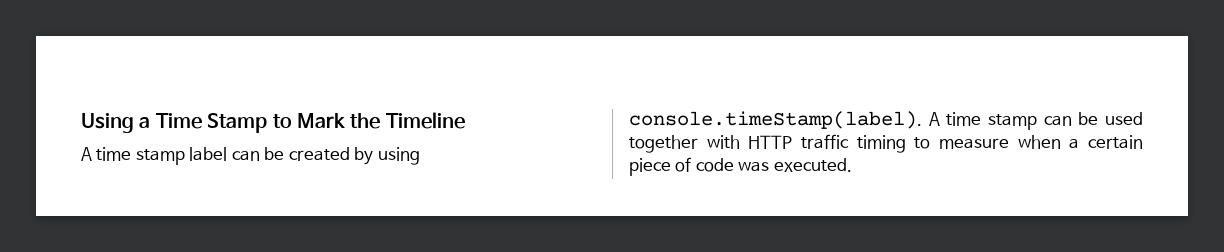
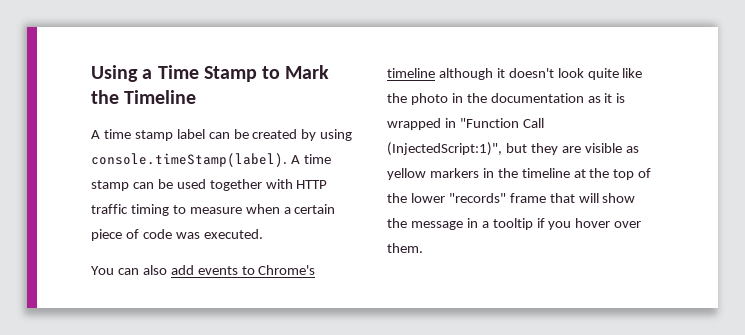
+ You can also add events to Chrome's timeline although it doesn't look quite like the photo in the documentation as it is wrapped in "Function Call (InjectedScript:1)", but they are visible as yellow markers in the timeline at the top of the lower "records" frame that will show the message in a tooltip if you hover over them.

